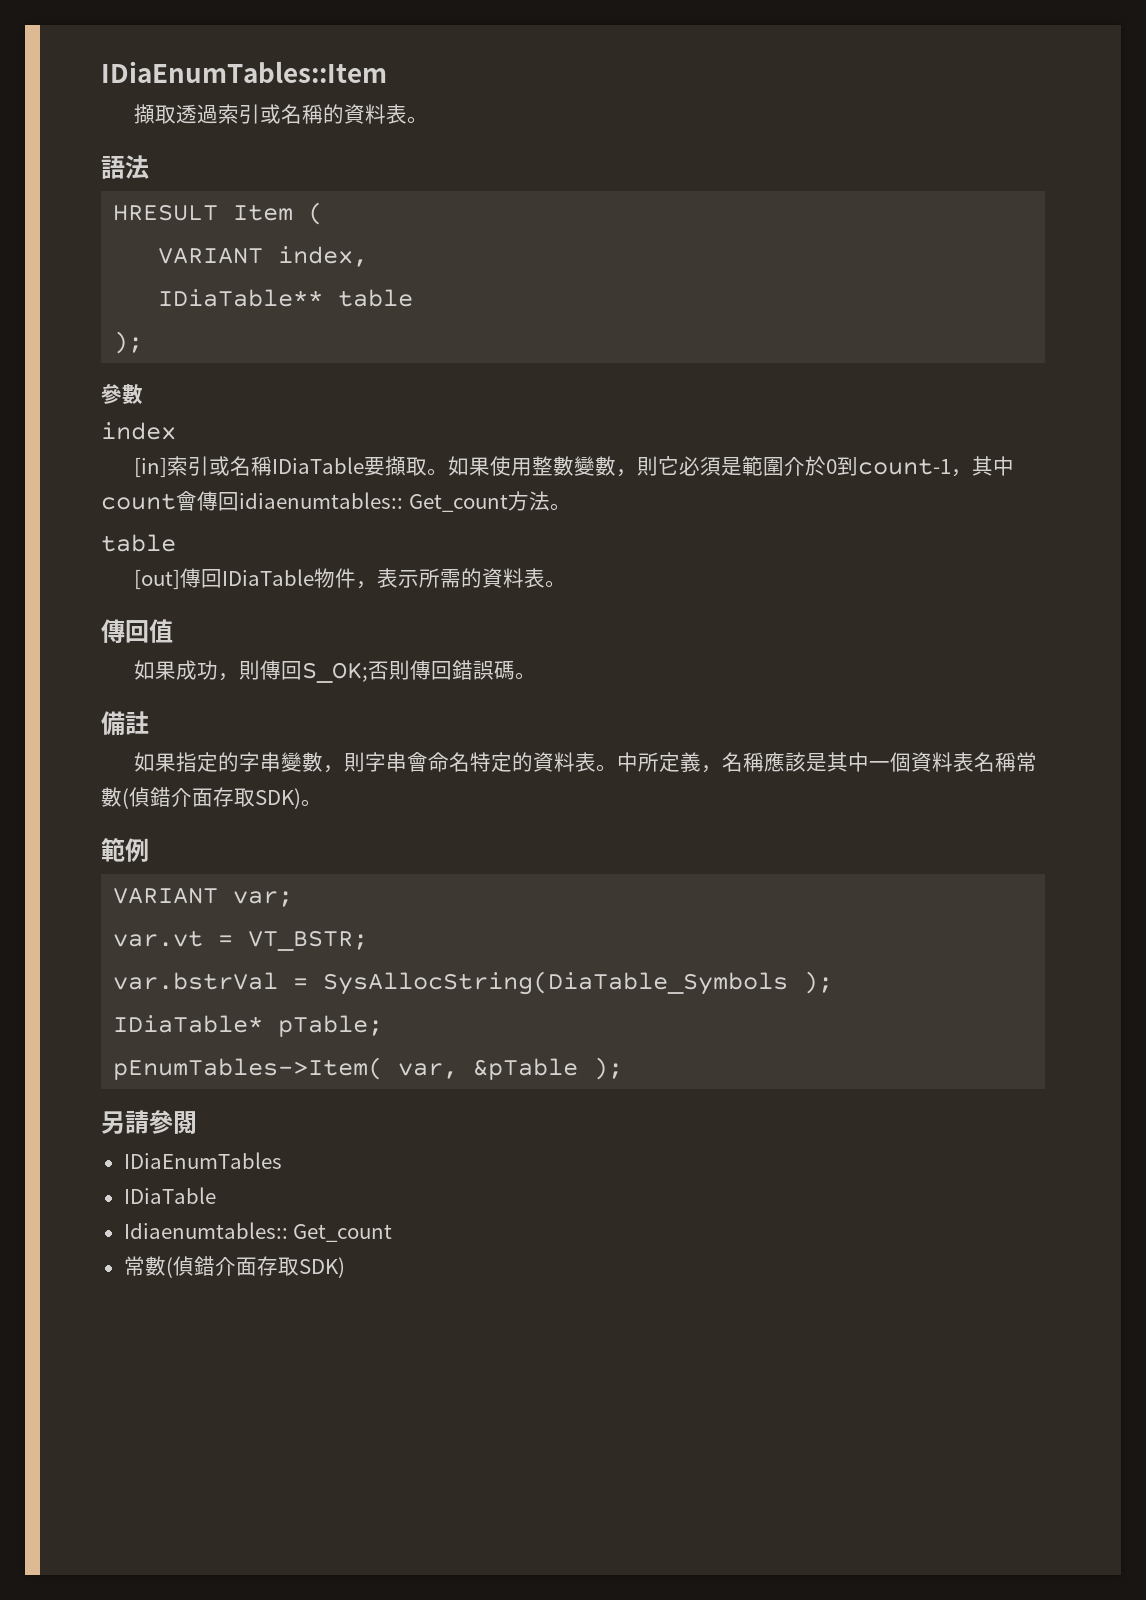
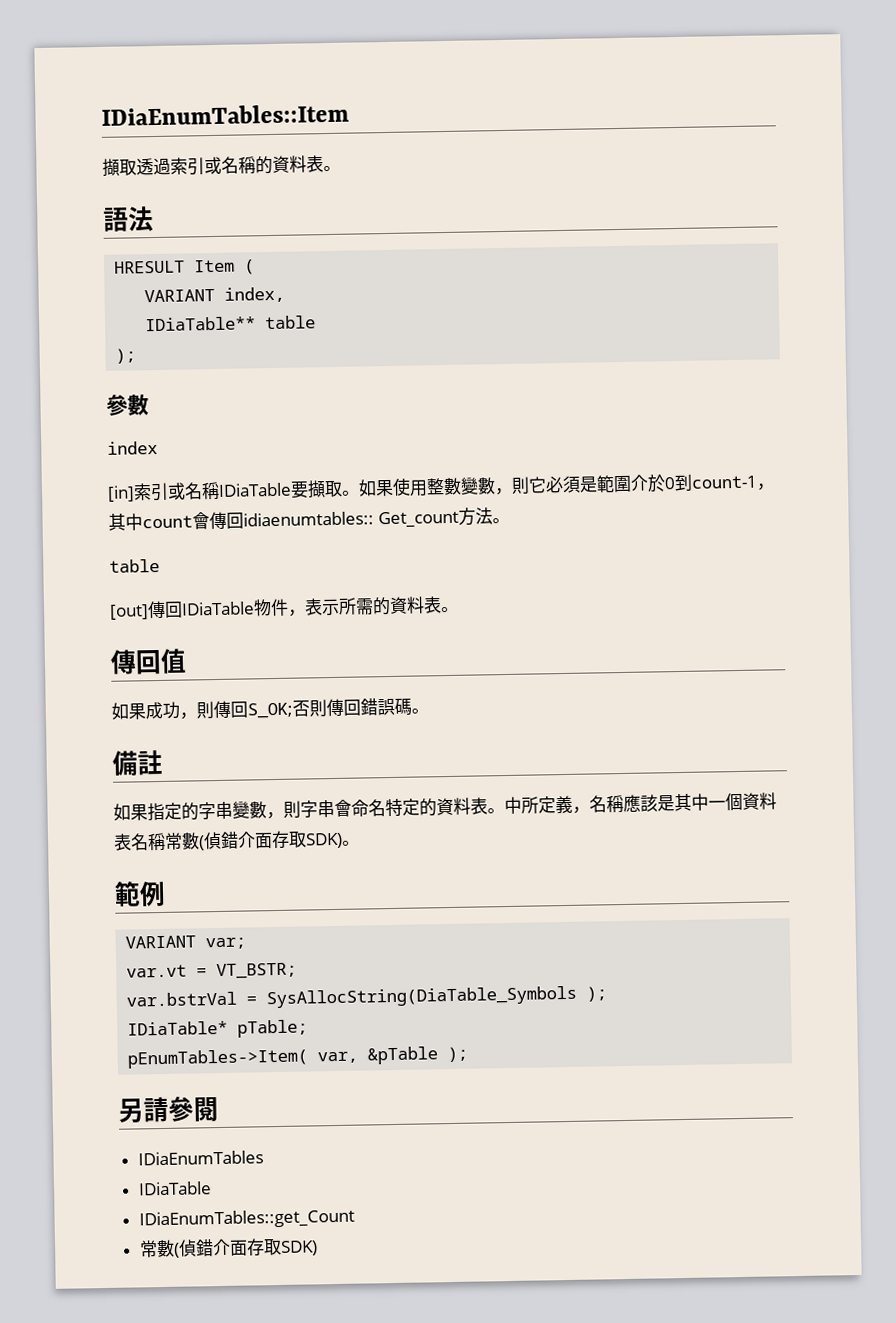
- Idiaenumtables:: Get_count
+ IDiaEnumTables::get_Count

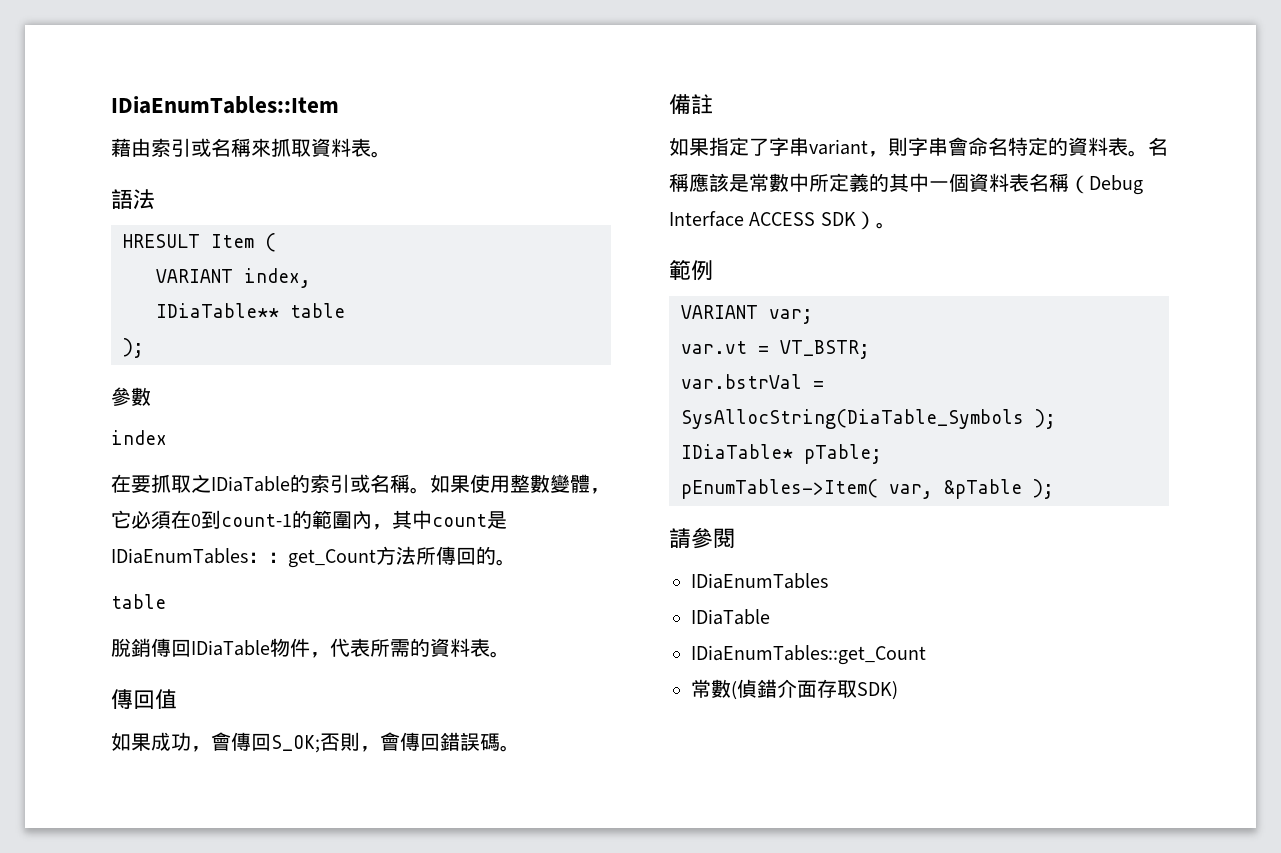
- 擷取透過索引或名稱的資料表。
+ 藉由索引或名稱來抓取資料表。
- [in]索引或名稱IDiaTable要擷取。如果使用整數變數，則它必須是範圍介於0到count-1，其中count會傳回idiaenumtables:: Get_count方法。
+ 在要抓取之IDiaTable的索引或名稱。如果使用整數變體，它必須在0到count-1的範圍內，其中count是IDiaEnumTables：：get_Count方法所傳回的。
- [out]傳回IDiaTable物件，表示所需的資料表。
+ 脫銷傳回IDiaTable物件，代表所需的資料表。
- 如果成功，則傳回S_OK;否則傳回錯誤碼。
+ 如果成功，會傳回S_OK;否則，會傳回錯誤碼。
- 如果指定的字串變數，則字串會命名特定的資料表。
+ 如果指定了字串variant，則字串會命名特定的資料表。
- 中所定義，名稱應該是其中一個資料表名稱常數(偵錯介面存取SDK)。
+ 名稱應該是常數中所定義的其中一個資料表名稱（Debug Interface ACCESS SDK）。
- 另請參閱
+ 請參閱

